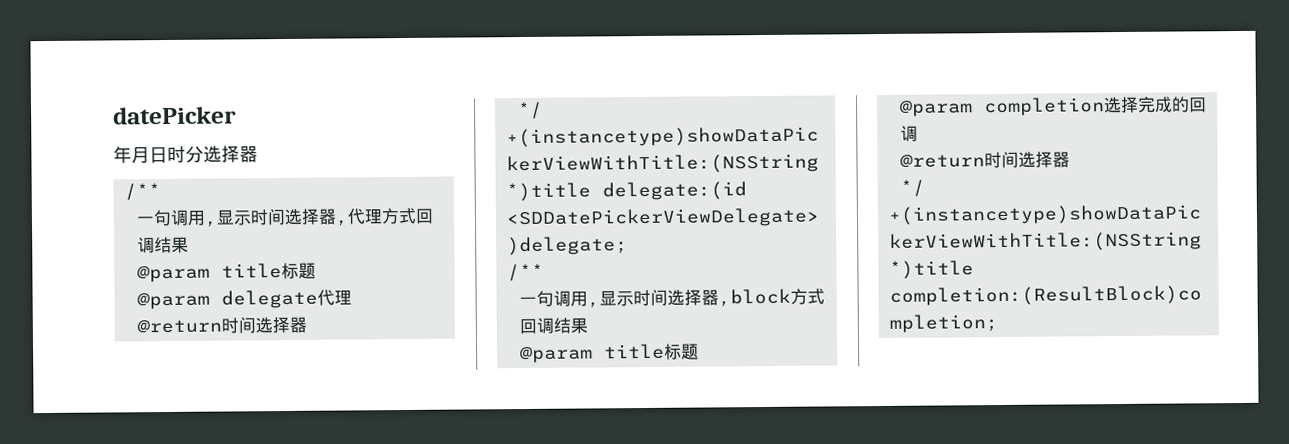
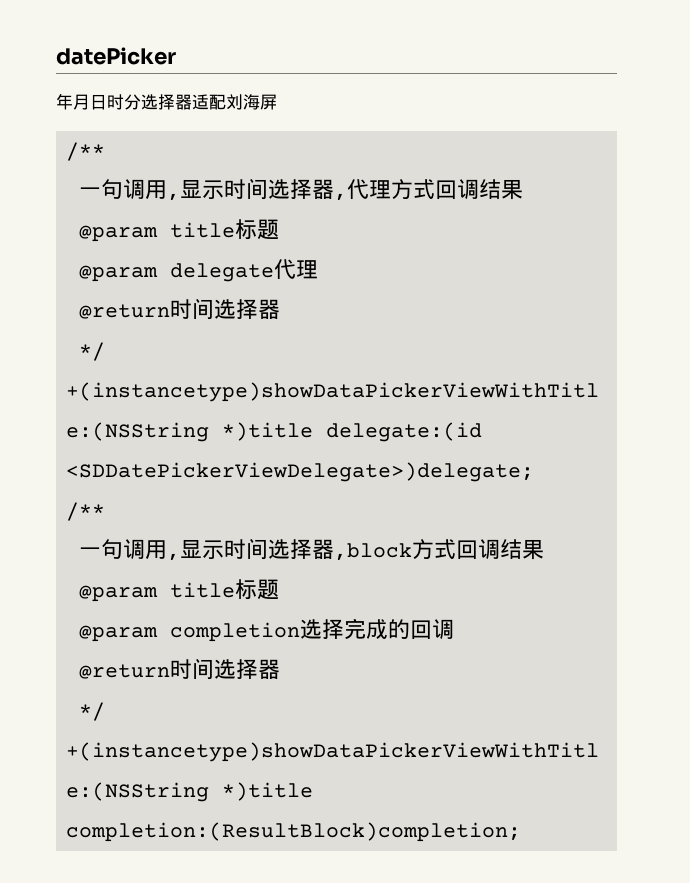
- 年月日时分选择器
+ 年月日时分选择器适配刘海屏

